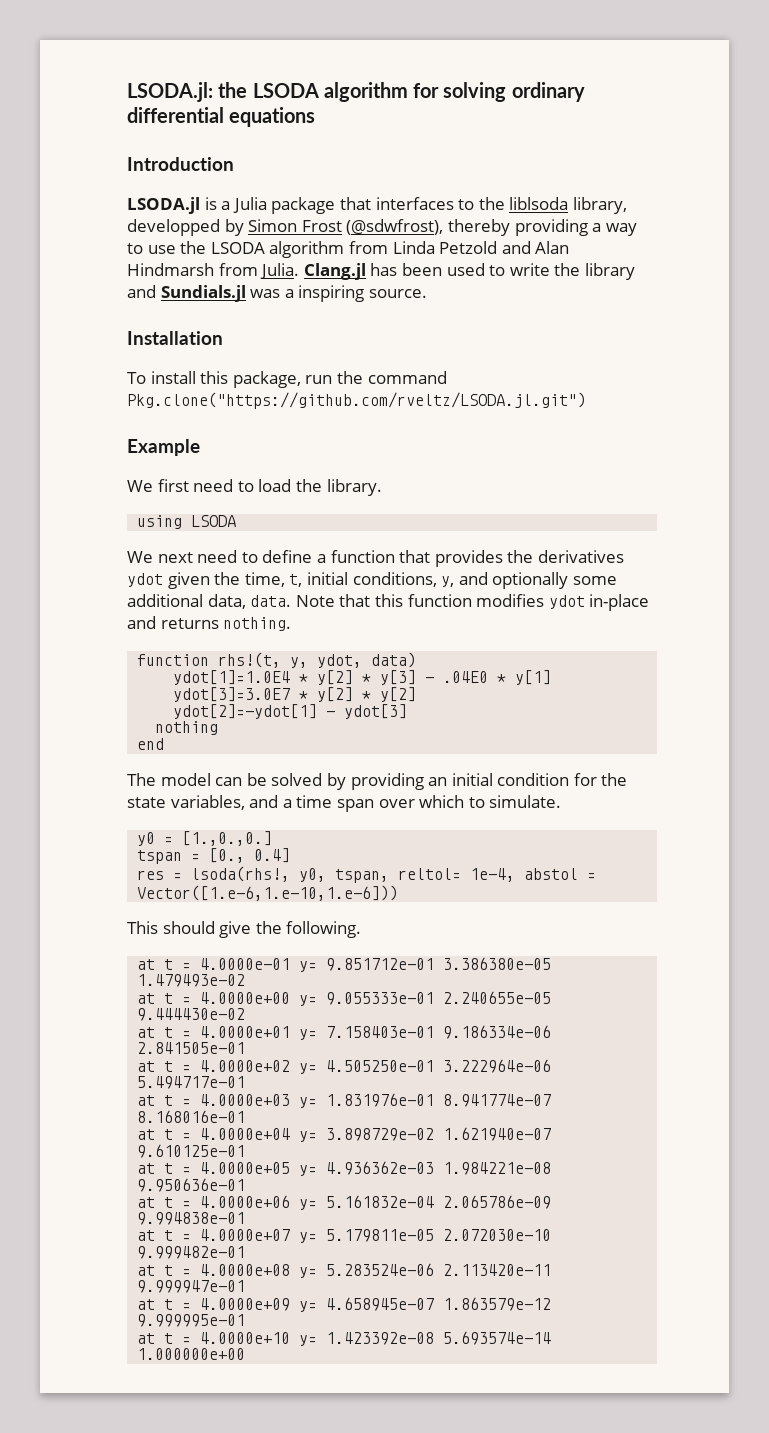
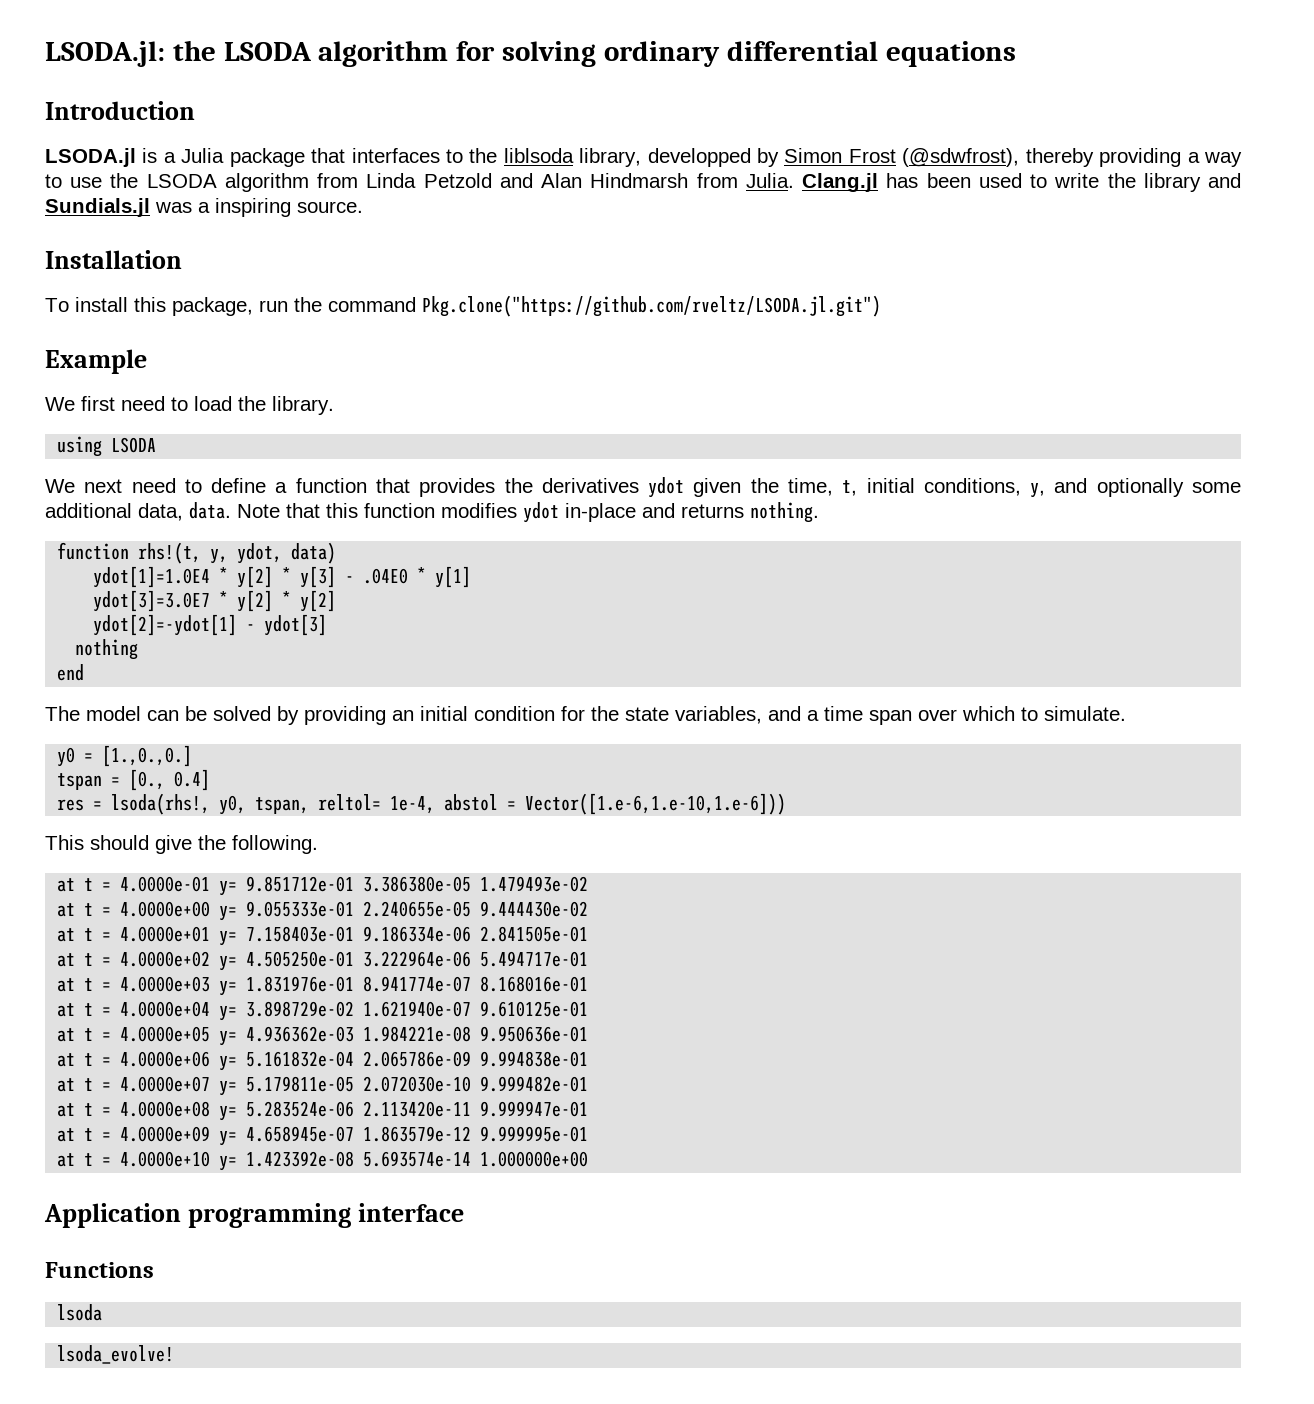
+ Application programming interface
+ Functions
+ lsoda
+ lsoda_evolve!

